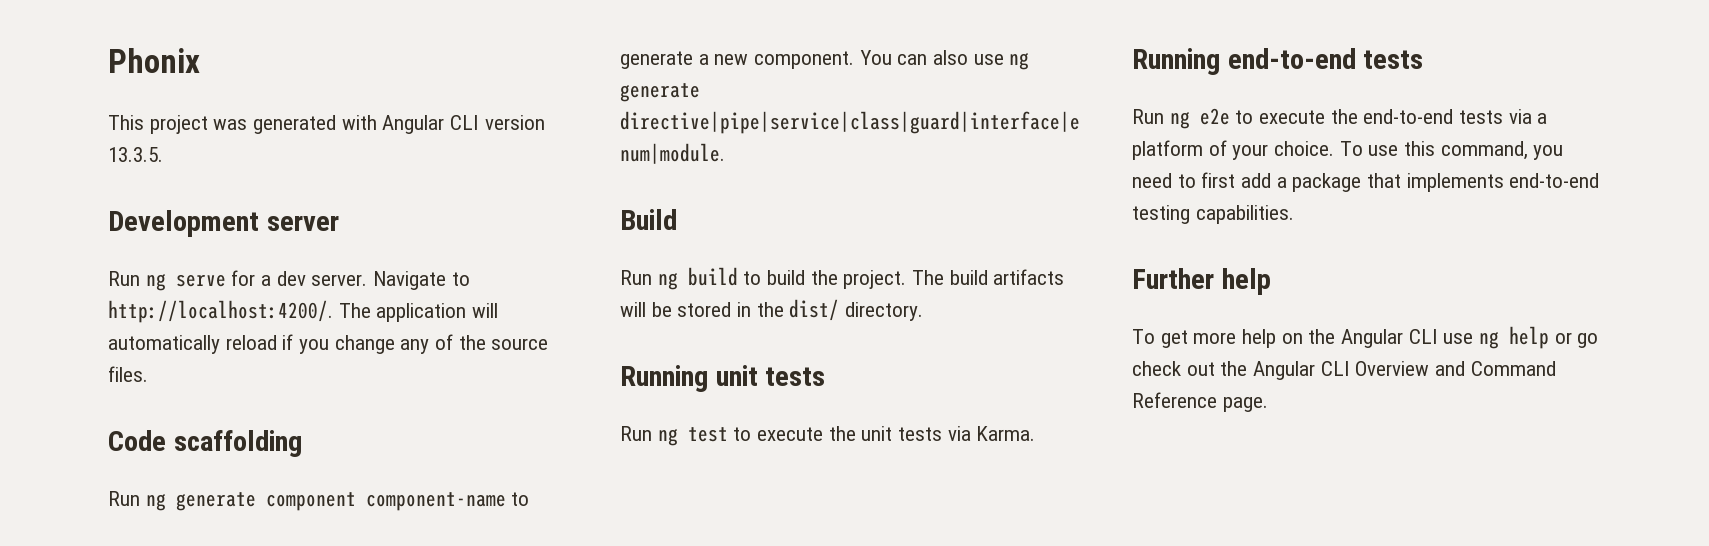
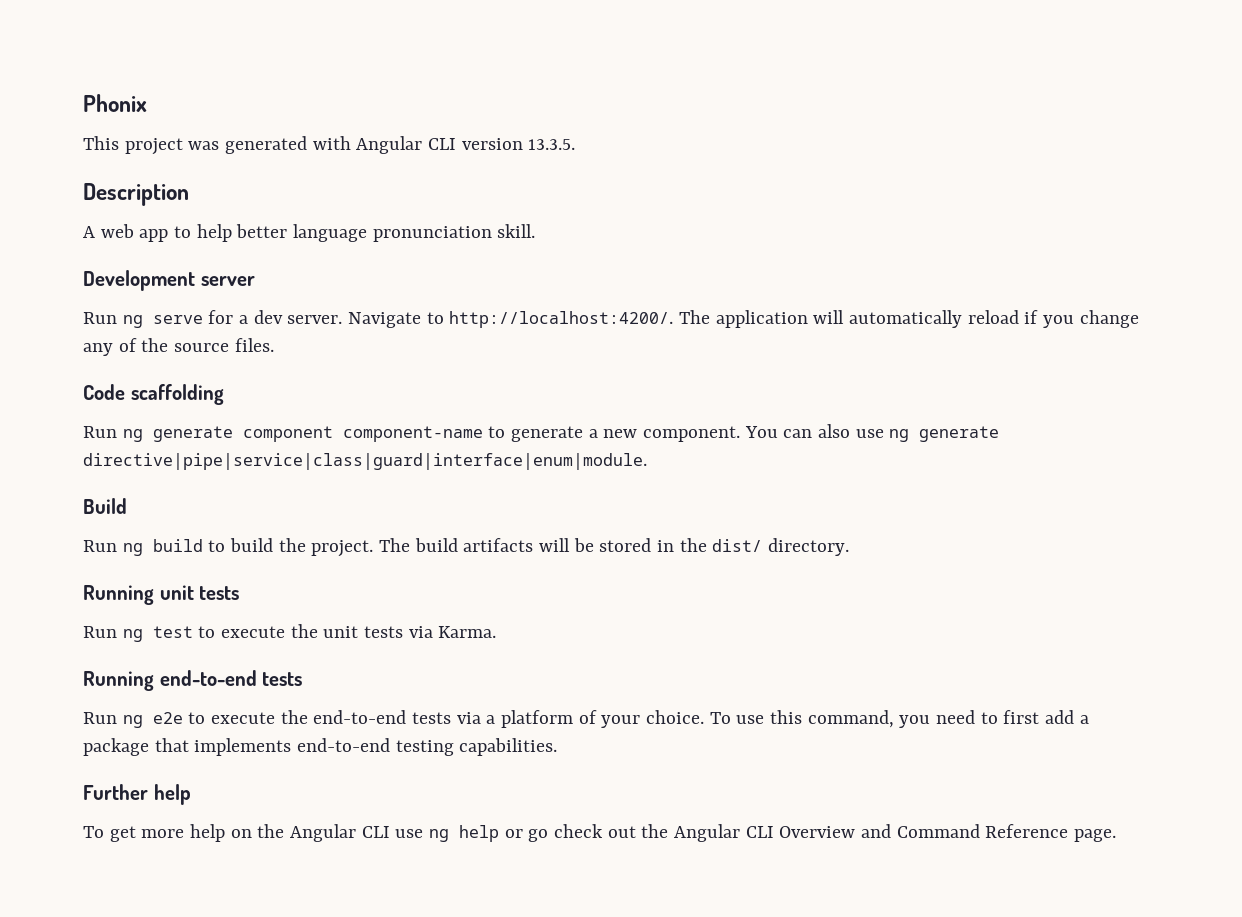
+ Description
+ A web app to help better language pronunciation skill.

